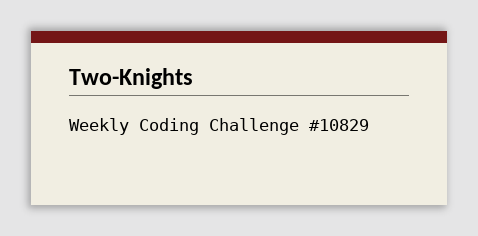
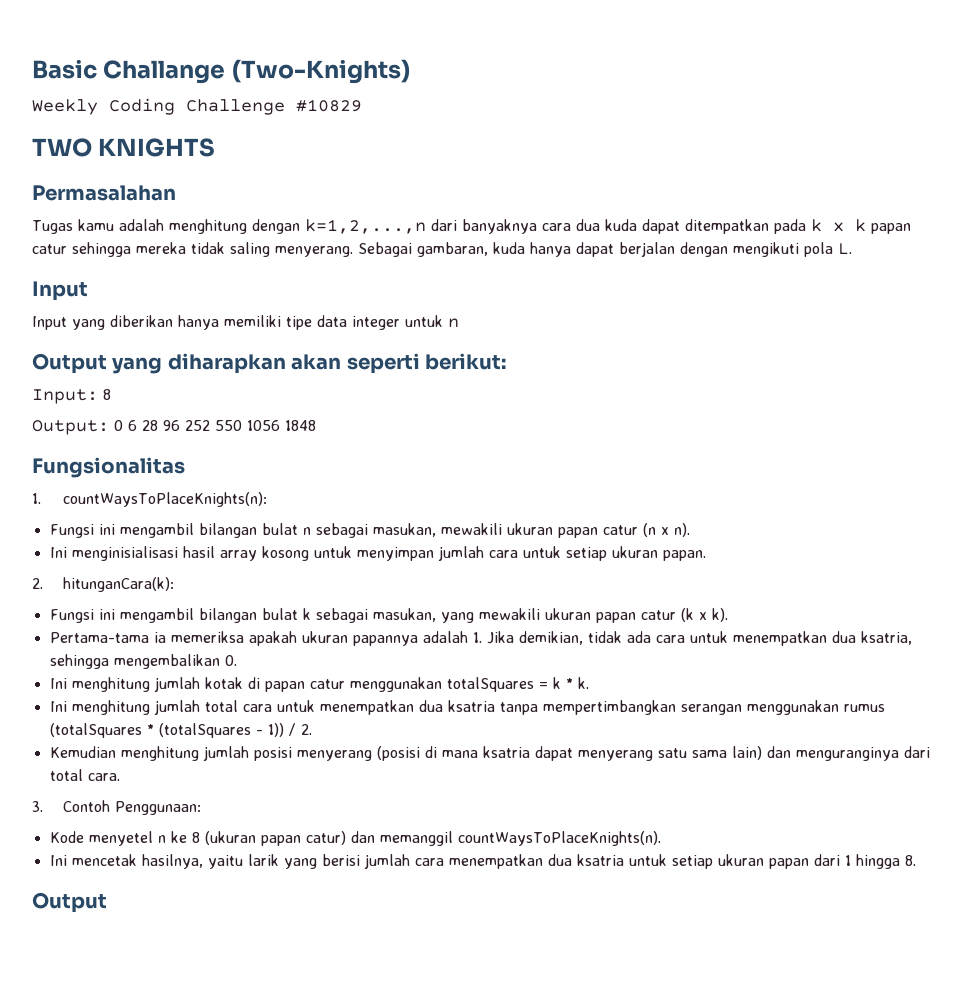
- Two-Knights
+ Basic Challange (Two-Knights)
+ TWO KNIGHTS
+ Permasalahan
+ Tugas kamu adalah menghitung dengan k=1,2,...,n dari banyaknya cara dua kuda dapat ditempatkan pada k x k papan catur sehingga mereka tidak saling menyerang. Sebagai gambaran, kuda hanya dapat berjalan dengan mengikuti pola L.
+ Input
+ Input yang diberikan hanya memiliki tipe data integer untuk n
+ Output yang diharapkan akan seperti berikut:
+ Input: 8
+ Output: 0 6 28 96 252 550 1056 1848
+ Fungsionalitas
+ 1. countWaysToPlaceKnights(n):
+ Fungsi ini mengambil bilangan bulat n sebagai masukan, mewakili ukuran papan catur (n x n).
+ Ini menginisialisasi hasil array kosong untuk menyimpan jumlah cara untuk setiap ukuran papan.
+ 2. hitunganCara(k):
+ Fungsi ini mengambil bilangan bulat k sebagai masukan, yang mewakili ukuran papan catur (k x k).
+ Pertama-tama ia memeriksa apakah ukuran papannya adalah 1. Jika demikian, tidak ada cara untuk menempatkan dua ksatria, sehingga mengembalikan 0.
+ Ini menghitung jumlah kotak di papan catur menggunakan totalSquares = k * k.
+ Ini menghitung jumlah total cara untuk menempatkan dua ksatria tanpa mempertimbangkan serangan menggunakan rumus (totalSquares * (totalSquares - 1)) / 2.
+ Kemudian menghitung jumlah posisi menyerang (posisi di mana ksatria dapat menyerang satu sama lain) dan menguranginya dari total cara.
+ 3. Contoh Penggunaan:
+ Kode menyetel n ke 8 (ukuran papan catur) dan memanggil countWaysToPlaceKnights(n).
+ Ini mencetak hasilnya, yaitu larik yang berisi jumlah cara menempatkan dua ksatria untuk setiap ukuran papan dari 1 hingga 8.
+ Output

